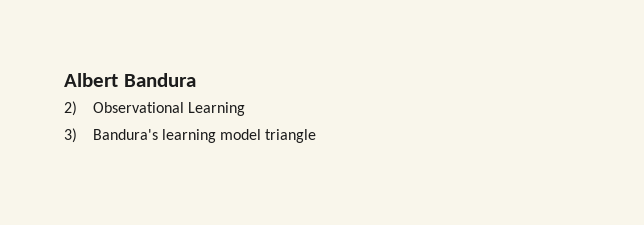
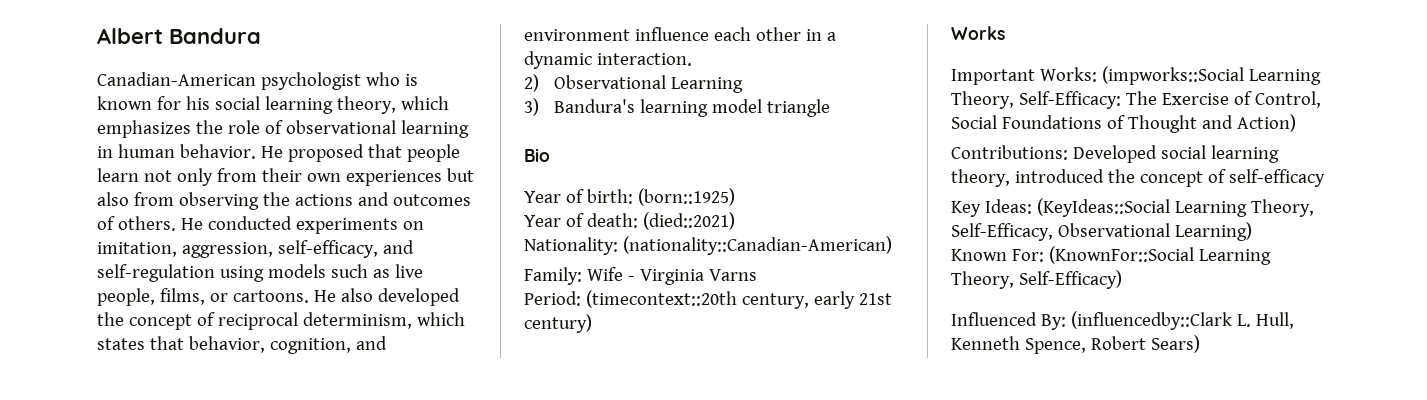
+ Canadian-American psychologist who is known for his social learning theory, which emphasizes the role of observational learning in human behavior. He proposed that people learn not only from their own experiences but also from observing the actions and outcomes of others. He conducted experiments on imitation, aggression, self-efficacy, and self-regulation using models such as live people, films, or cartoons. He also developed the concept of reciprocal determinism, which states that behavior, cognition, and environment influence each other in a dynamic interaction.
+ Bio
+ Year of birth: (born::1925)
+ Year of death: (died::2021)
+ Nationality: (nationality::Canadian-American)
+ Family: Wife - Virginia Varns
+ Period: (timecontext::20th century, early 21st century)
+ Works
+ Important Works: (impworks::Social Learning Theory, Self-Efficacy: The Exercise of Control, Social Foundations of Thought and Action)
+ Contributions: Developed social learning theory, introduced the concept of self-efficacy
+ Key Ideas: (KeyIdeas::Social Learning Theory, Self-Efficacy, Observational Learning)
+ Known For: (KnownFor::Social Learning Theory, Self-Efficacy)
+ Influenced By: (influencedby::Clark L. Hull, Kenneth Spence, Robert Sears)

